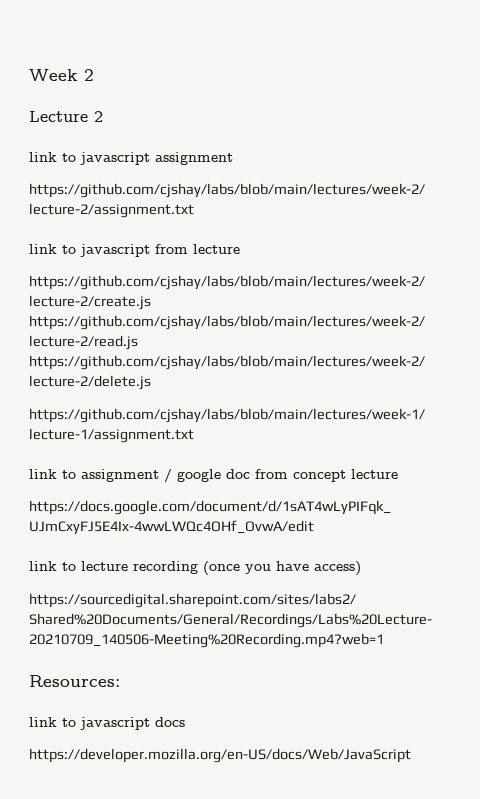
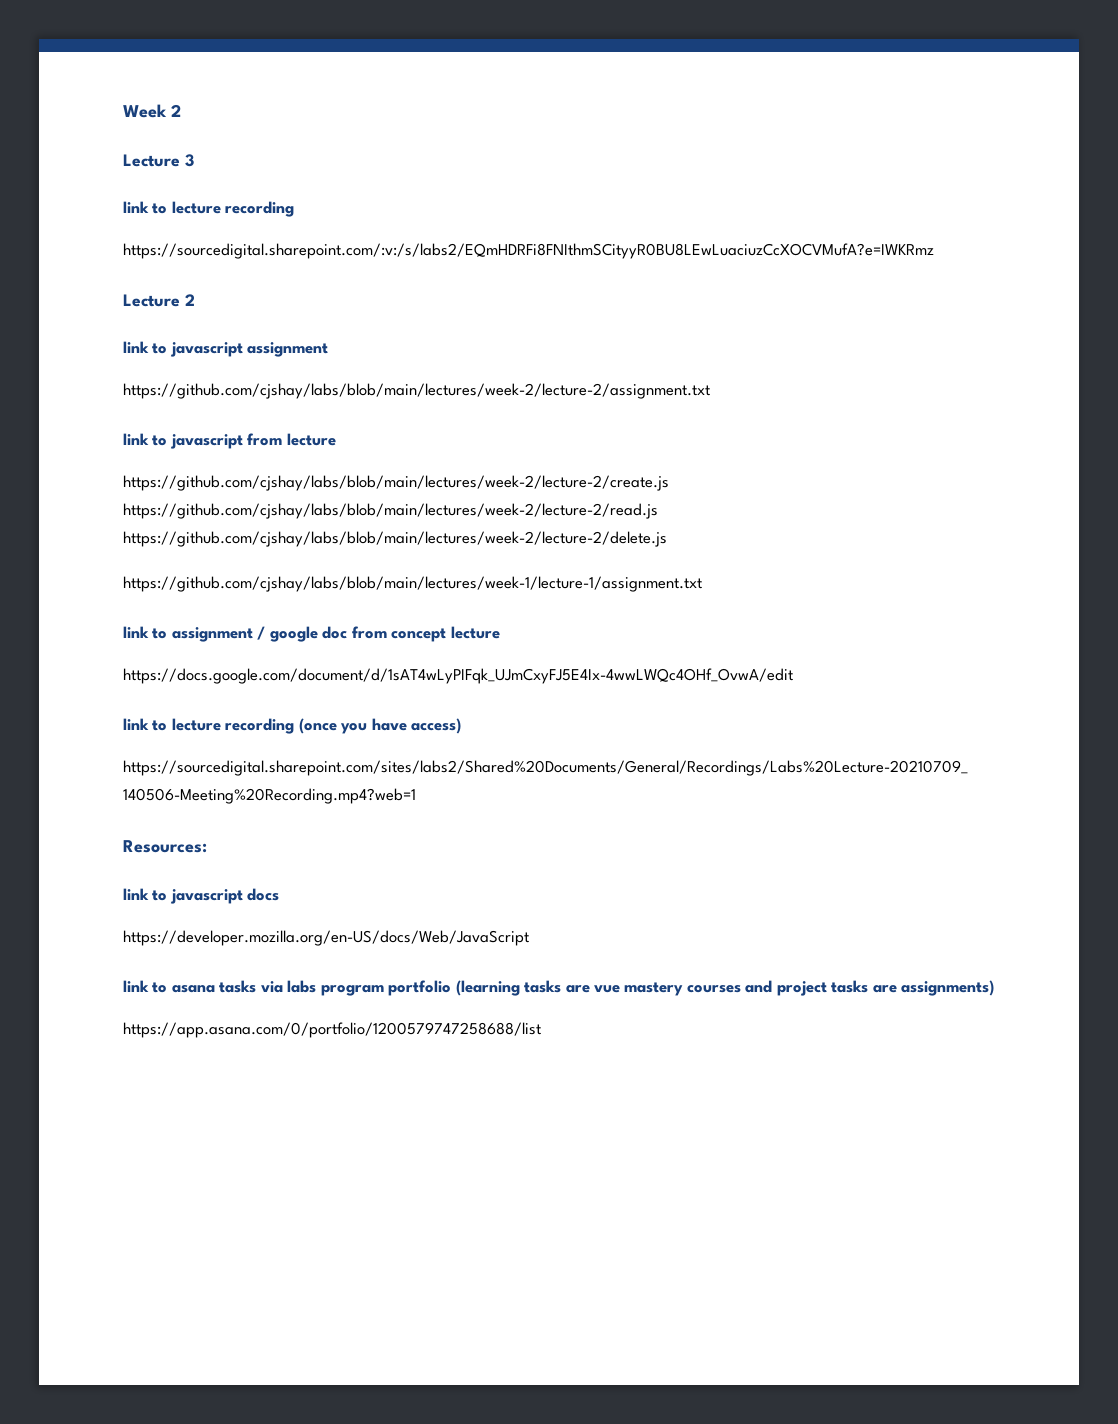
+ Lecture 3
+ link to lecture recording
+ https://sourcedigital.sharepoint.com/:v:/s/labs2/EQmHDRFi8FNIthmSCityyR0BU8LEwLuaciuzCcXOCVMufA?e=IWKRmz
+ link to asana tasks via labs program portfolio (learning tasks are vue mastery courses and project tasks are assignments)
+ https://app.asana.com/0/portfolio/1200579747258688/list

